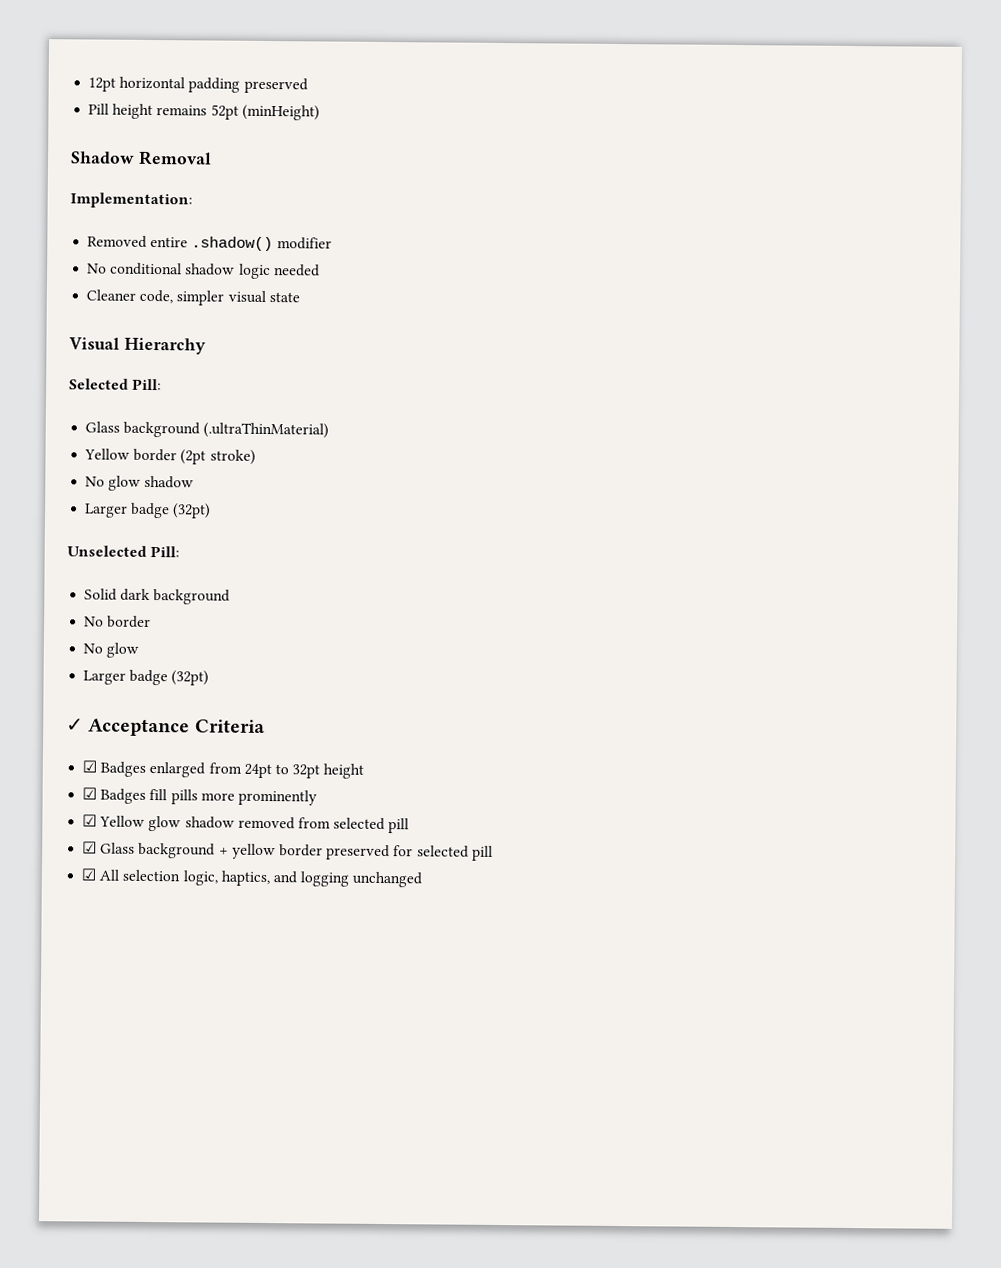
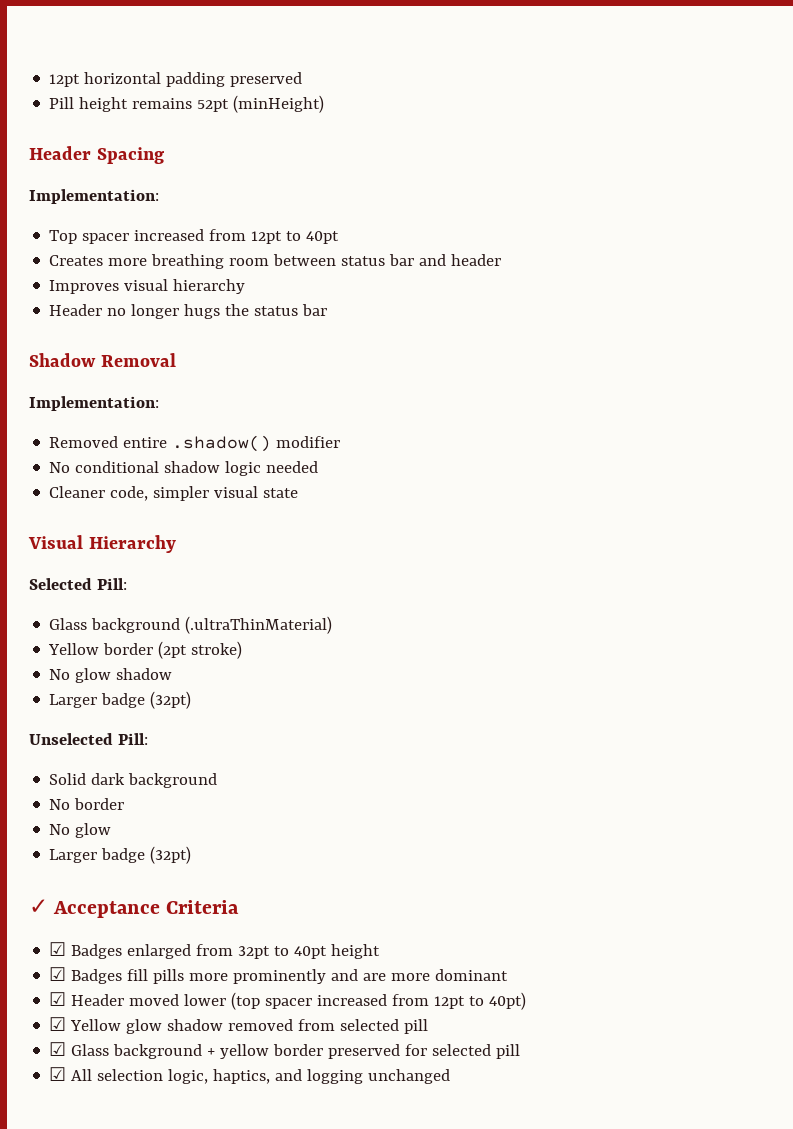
+ Header Spacing
+ Implementation:
+ Top spacer increased from 12pt to 40pt
+ Creates more breathing room between status bar and header
+ Improves visual hierarchy
+ Header no longer hugs the status bar
- ☑ Badges enlarged from 24pt to 32pt height
+ ☑ Badges enlarged from 32pt to 40pt height
- ☑ Badges fill pills more prominently
+ ☑ Badges fill pills more prominently and are more dominant
+ ☑ Header moved lower (top spacer increased from 12pt to 40pt)

